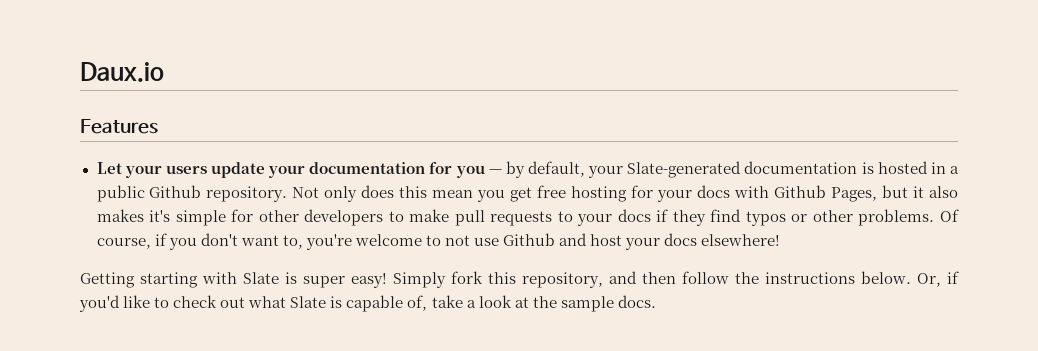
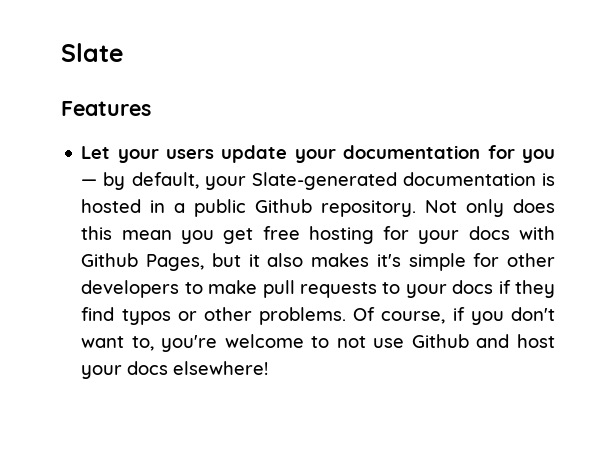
- Daux.io
+ Slate
- Getting starting with Slate is super easy! Simply fork this repository, and then follow the instructions below. Or, if you'd like to check out what Slate is capable of, take a look at the sample docs.

